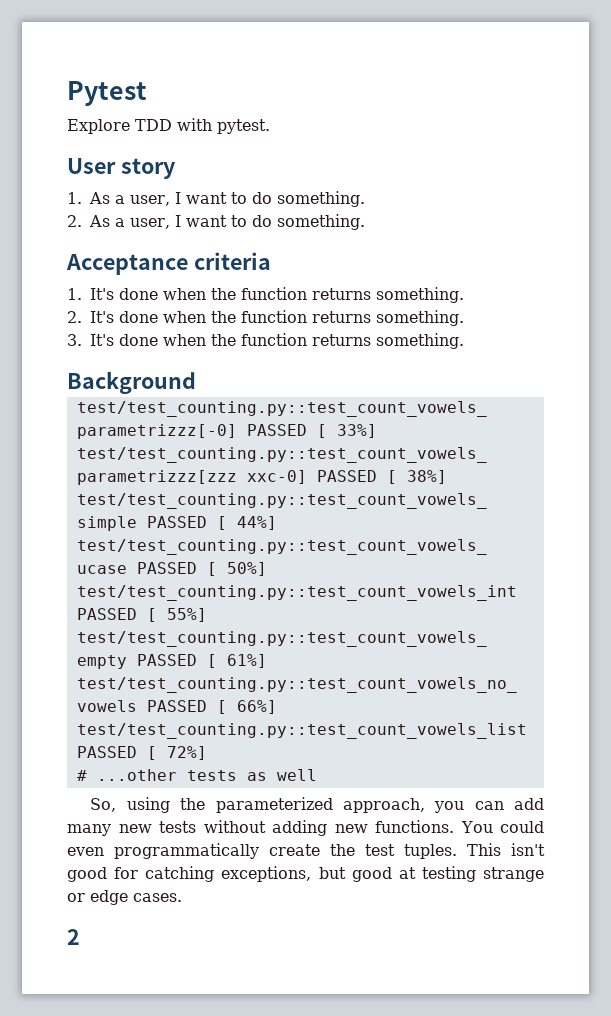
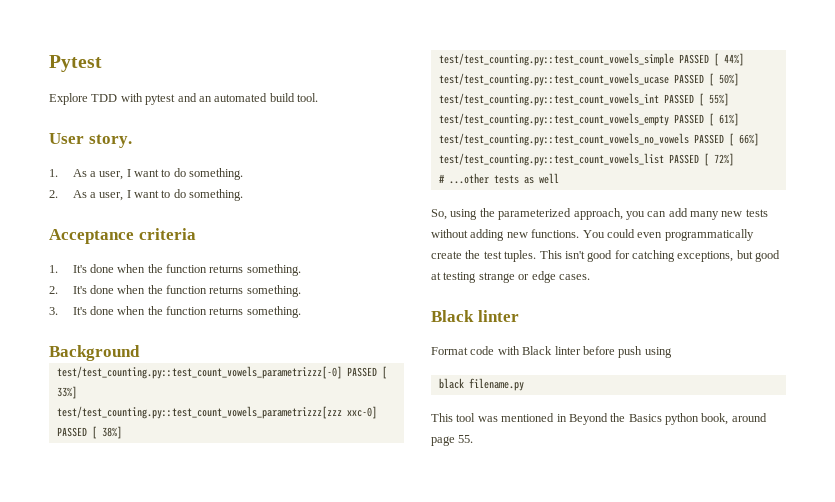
- Explore TDD with pytest.
+ Explore TDD with pytest and an automated build tool.
- User story
+ User story.
  This isn't good for catching exceptions, but good at testing strange or edge cases.
- 2
+ Black linter
+ Format code with Black linter before push using
+ black filename.py
+ This tool was mentioned in Beyond the Basics python book, around page 55.

